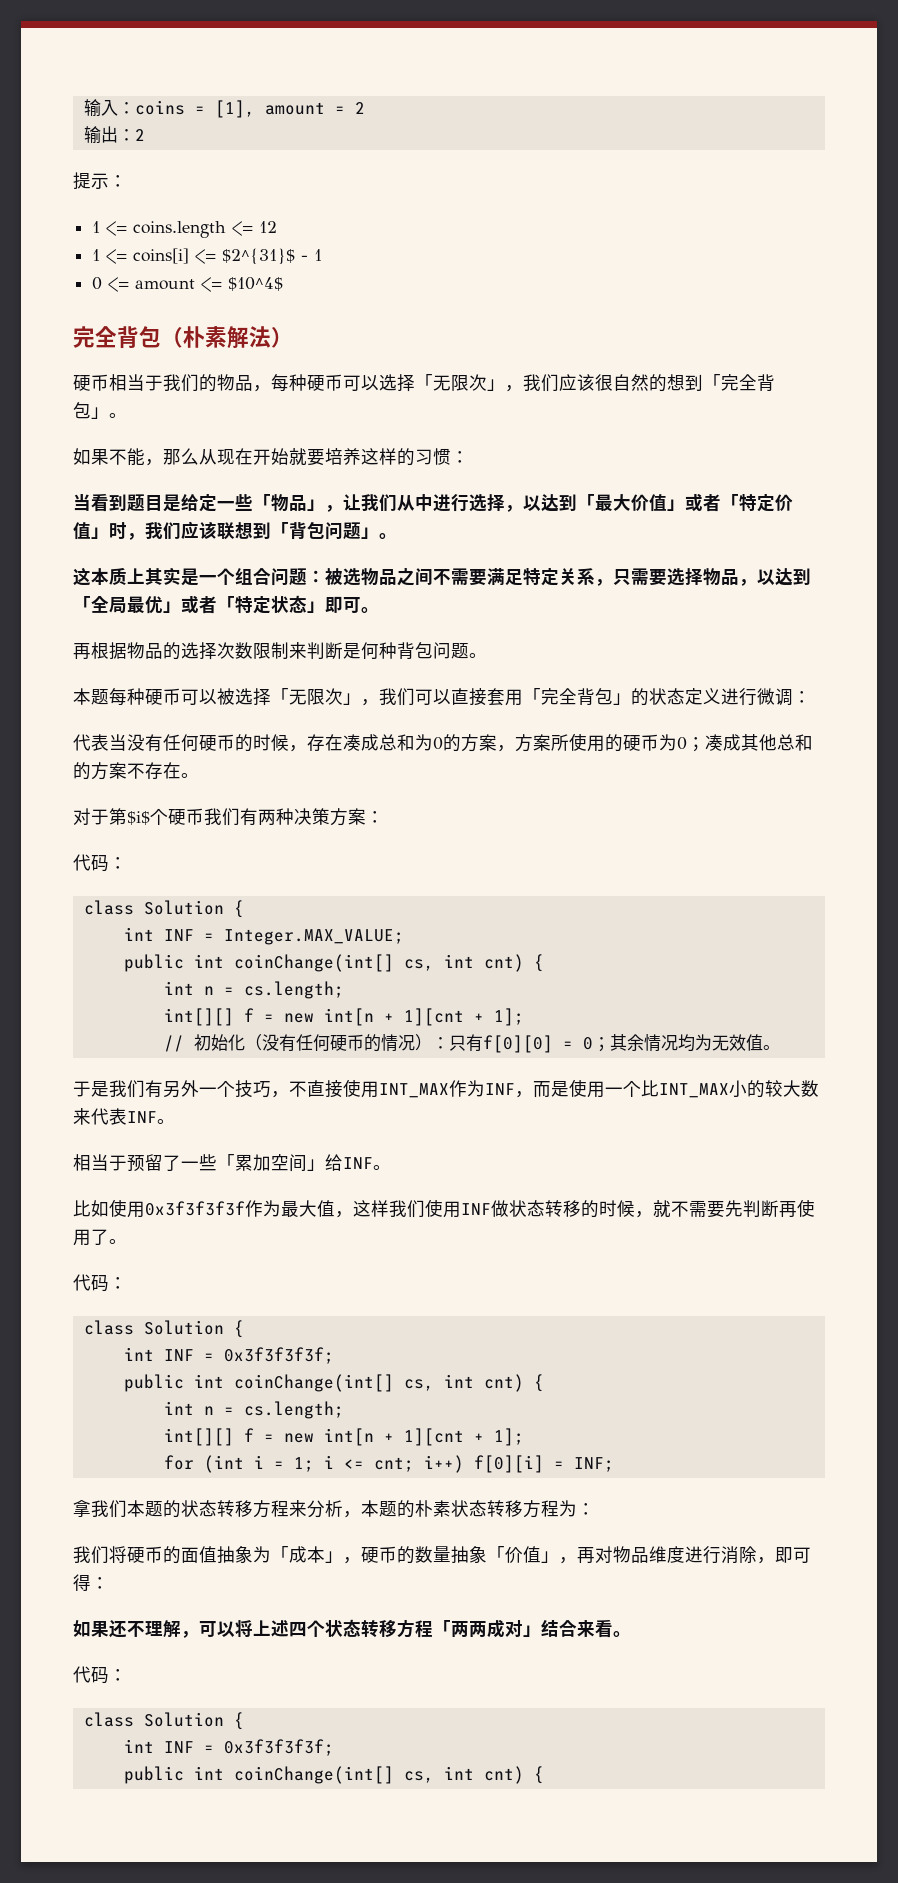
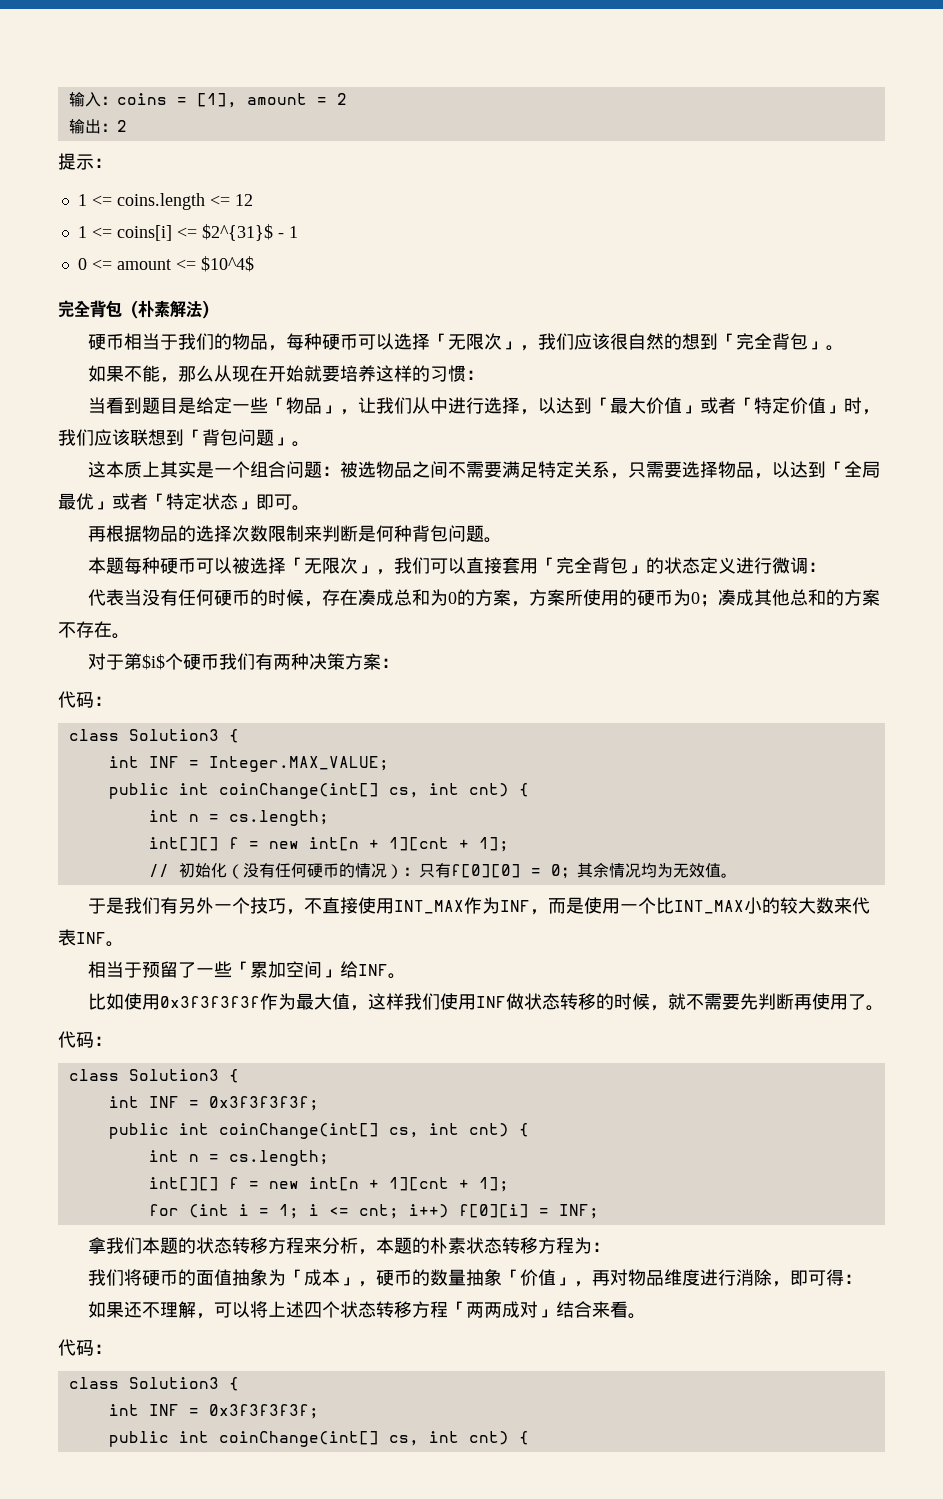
  对于第$i$个硬币我们有两种决策方案：
  代码：
- class Solution {
+ class Solution3 {
  比如使用0x3f3f3f3f作为最大值，这样我们使用INF做状态转移的时候，就不需要先判断再使用了。
  代码：
- class Solution {
+ class Solution3 {
  如果还不理解，可以将上述四个状态转移方程「两两成对」结合来看。
  代码：
- class Solution {
+ class Solution3 {

